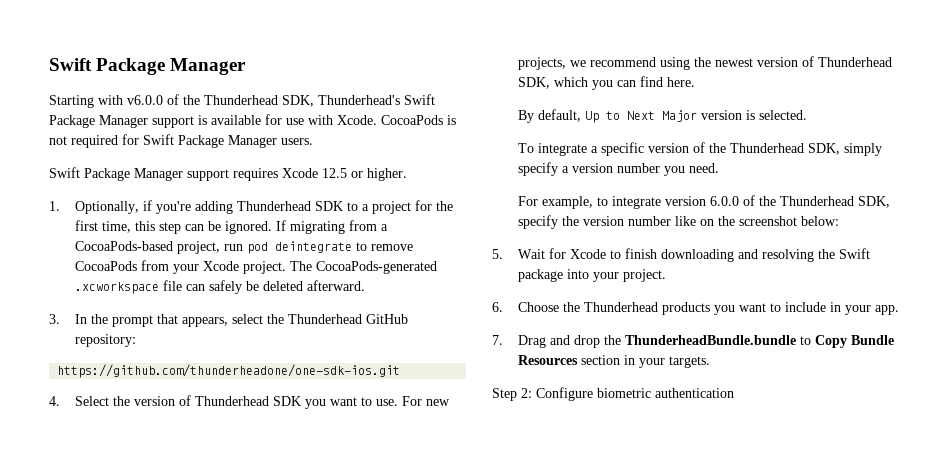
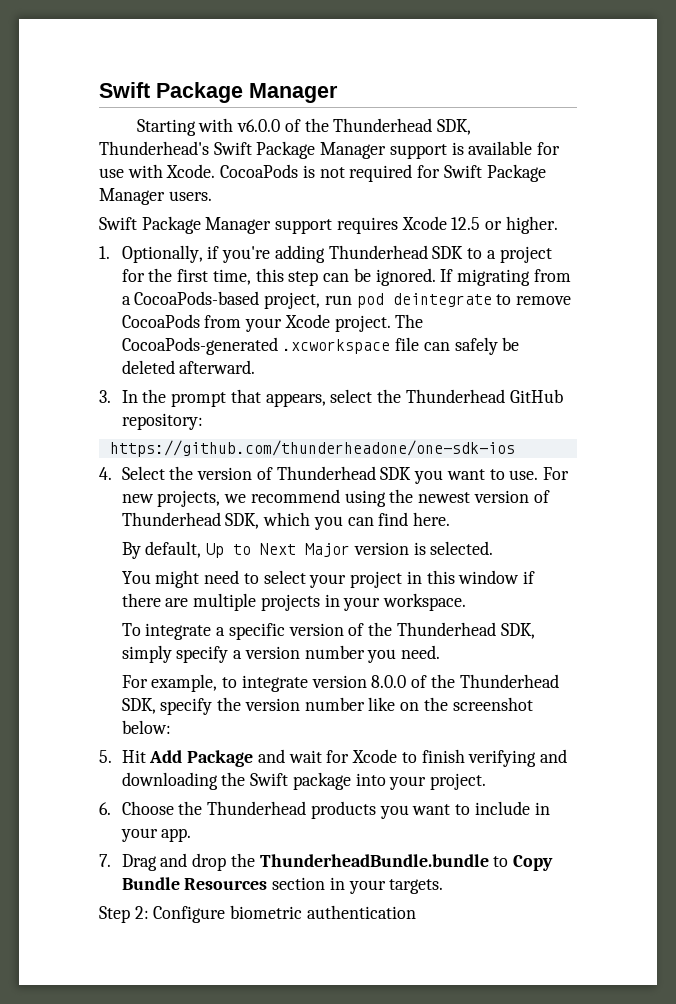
- https://github.com/thunderheadone/one-sdk-ios.git
+ https://github.com/thunderheadone/one-sdk-ios
+ You might need to select your project in this window if there are multiple projects in your workspace.
- For example, to integrate version 6.0.0 of the Thunderhead SDK, specify the version number like on the screenshot below:
+ For example, to integrate version 8.0.0 of the Thunderhead SDK, specify the version number like on the screenshot below:
- 5. Wait for Xcode to finish downloading and resolving the Swift package into your project.
+ 5. Hit Add Package and wait for Xcode to finish verifying and downloading the Swift package into your project.

